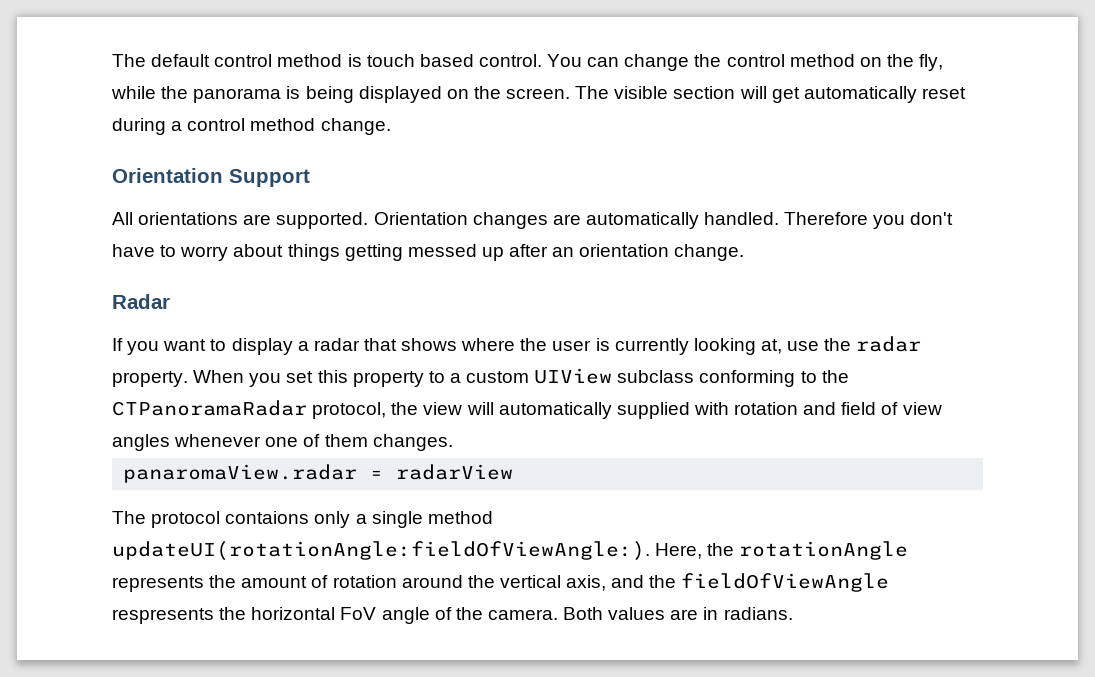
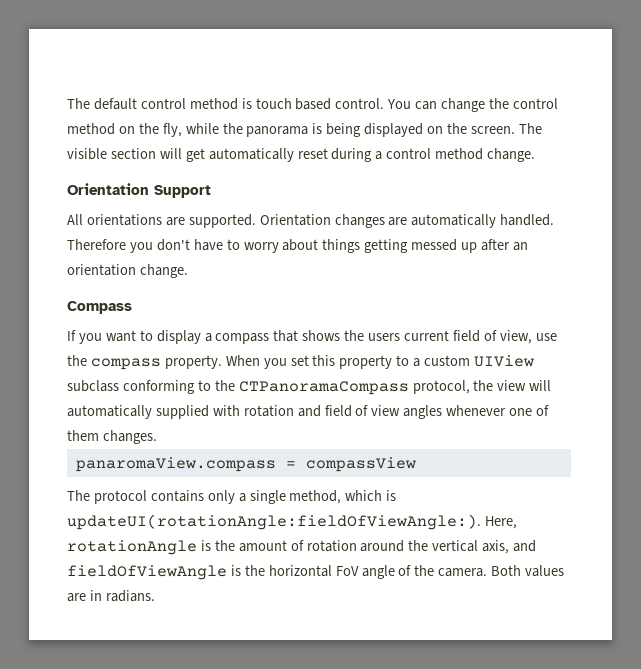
- Radar
+ Compass
- If you want to display a radar that shows where the user is currently looking at, use the radar property.
+ If you want to display a compass that shows the users current field of view, use the compass property.
- When you set this property to a custom UIView subclass conforming to the CTPanoramaRadar protocol, the view will automatically supplied with rotation and field of view angles whenever one of them changes.
+ When you set this property to a custom UIView subclass conforming to the CTPanoramaCompass protocol, the view will automatically supplied with rotation and field of view angles whenever one of them changes.
- panaromaView.radar = radarView
+ panaromaView.compass = compassView
- The protocol contaions only a single method updateUI(rotationAngle:fieldOfViewAngle:). Here, the rotationAngle represents the amount of rotation around the vertical axis, and the fieldOfViewAngle respresents the horizontal FoV angle of the camera.
+ The protocol contains only a single method, which is updateUI(rotationAngle:fieldOfViewAngle:). Here, rotationAngle is the amount of rotation around the vertical axis, and fieldOfViewAngle is the horizontal FoV angle of the camera.

